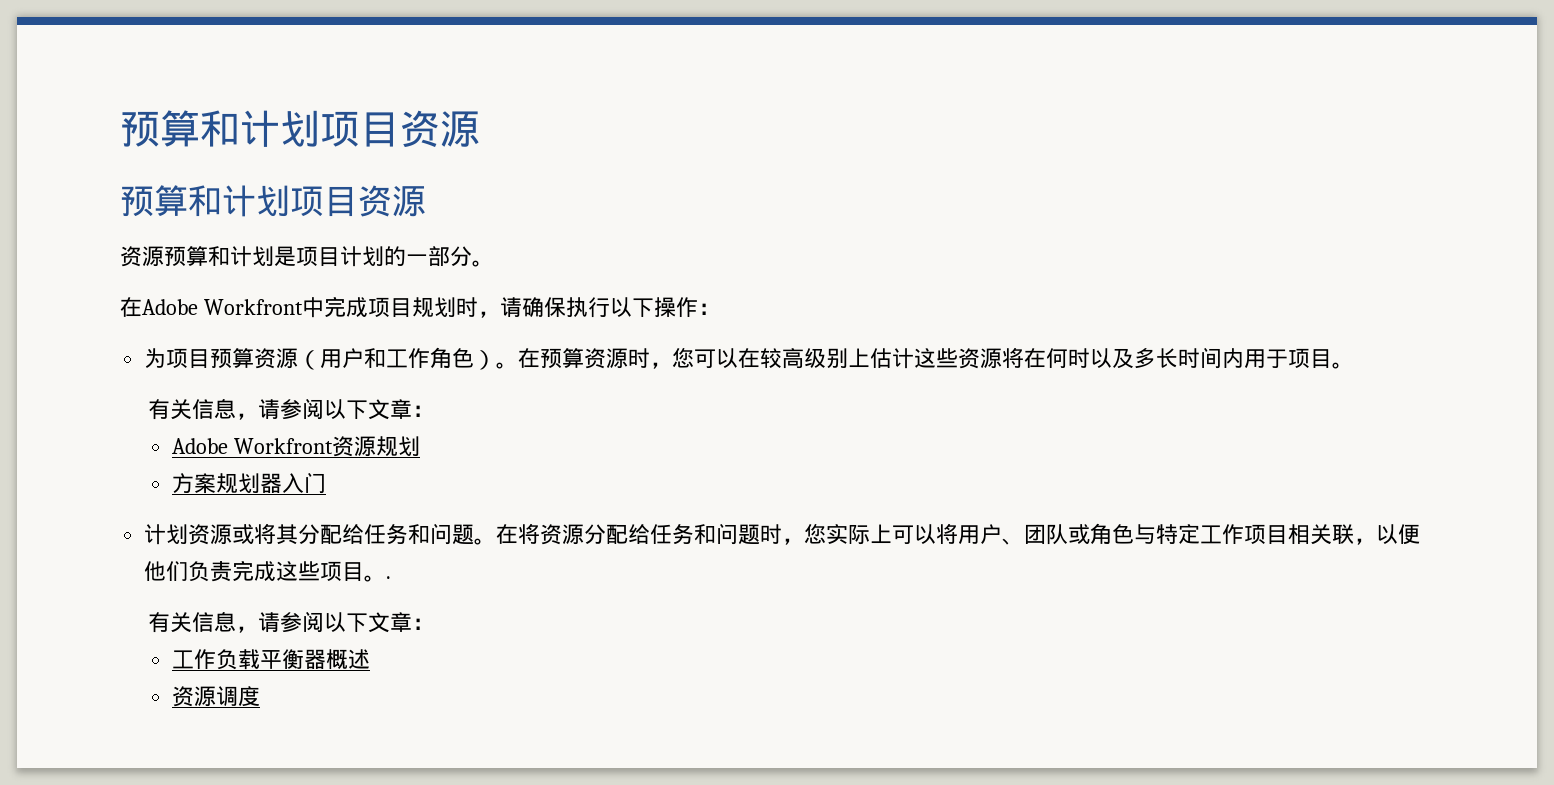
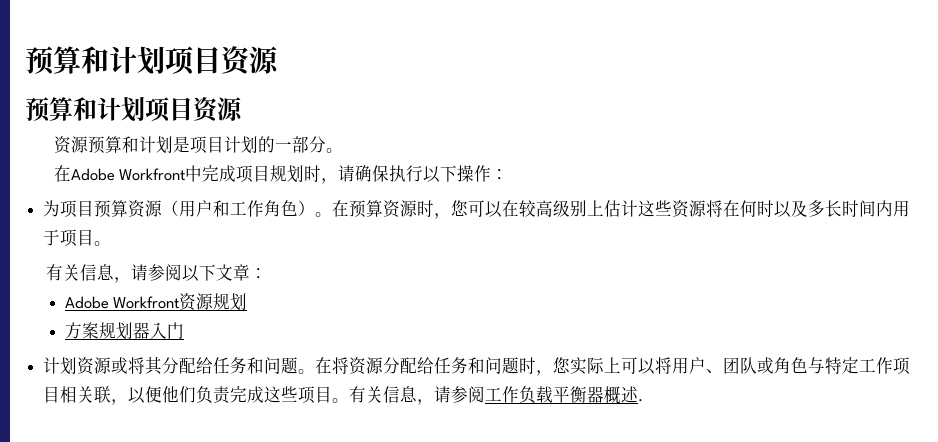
- 在将资源分配给任务和问题时，您实际上可以将用户、团队或角色与特定工作项目相关联，以便他们负责完成这些项目。.
- 有关信息，请参阅以下文章：
- 工作负载平衡器概述
- 资源调度
+ 在将资源分配给任务和问题时，您实际上可以将用户、团队或角色与特定工作项目相关联，以便他们负责完成这些项目。有关信息，请参阅工作负载平衡器概述.

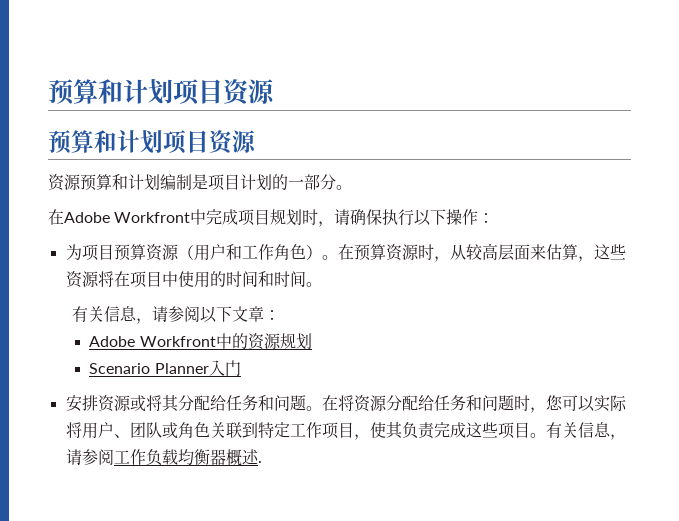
- 资源预算和计划是项目计划的一部分。
+ 资源预算和计划编制是项目计划的一部分。
- 在预算资源时，您可以在较高级别上估计这些资源将在何时以及多长时间内用于项目。
+ 在预算资源时，从较高层面来估算，这些资源将在项目中使用的时间和时间。
- Adobe Workfront资源规划
+ Adobe Workfront中的资源规划
- 方案规划器入门
+ Scenario Planner入门
- 计划资源或将其分配给任务和问题。
+ 安排资源或将其分配给任务和问题。
- 在将资源分配给任务和问题时，您实际上可以将用户、团队或角色与特定工作项目相关联，以便他们负责完成这些项目。
+ 在将资源分配给任务和问题时，您可以实际将用户、团队或角色关联到特定工作项目，使其负责完成这些项目。
- 有关信息，请参阅工作负载平衡器概述.
+ 有关信息，请参阅工作负载均衡器概述.

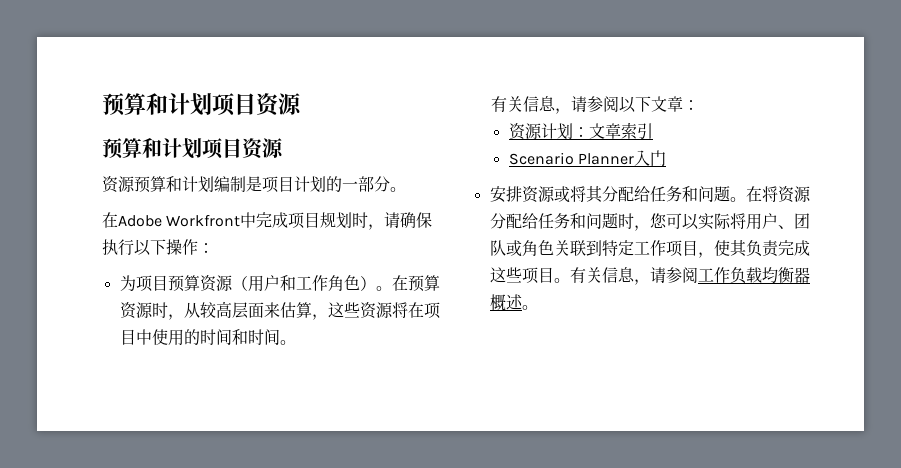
- Adobe Workfront中的资源规划
+ 资源计划：文章索引
- 有关信息，请参阅工作负载均衡器概述.
+ 有关信息，请参阅工作负载均衡器概述。

